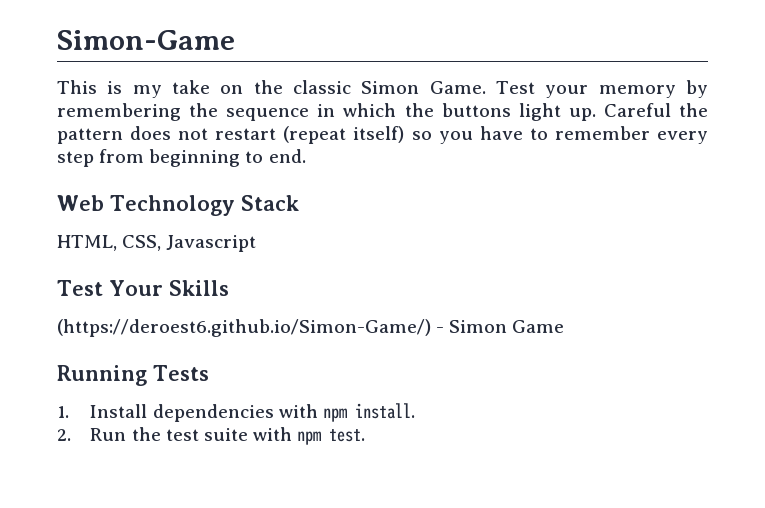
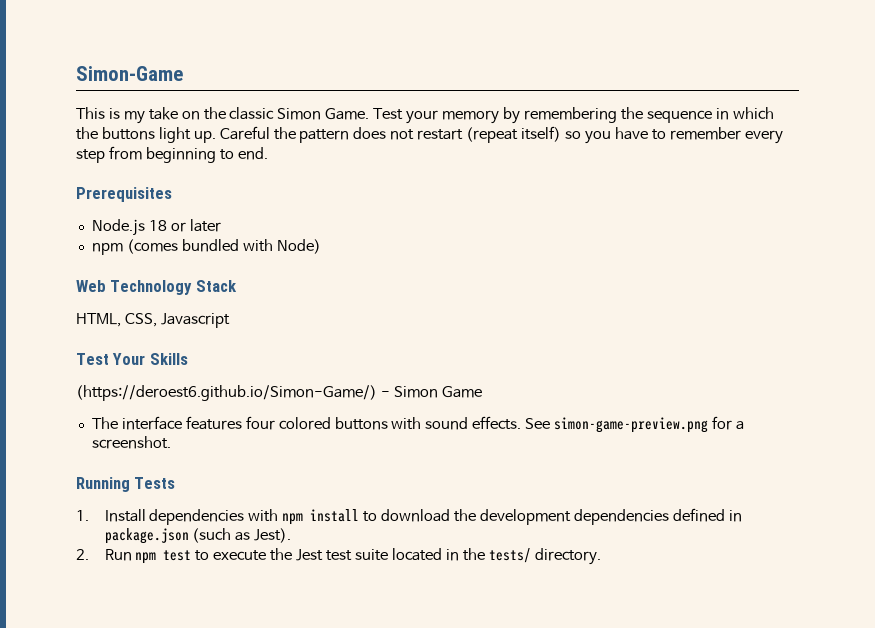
+ Prerequisites
+ Node.js 18 or later
+ npm (comes bundled with Node)
+ The interface features four colored buttons with sound effects. See simon-game-preview.png for a screenshot.
- 1. Install dependencies with npm install.
- 2. Run the test suite with npm test.
+ 1. Install dependencies with npm install to download the development dependencies defined in package.json (such as Jest).
+ 2. Run npm test to execute the Jest test suite located in the tests/ directory.

